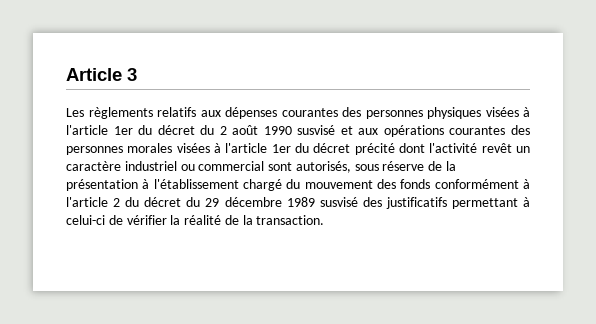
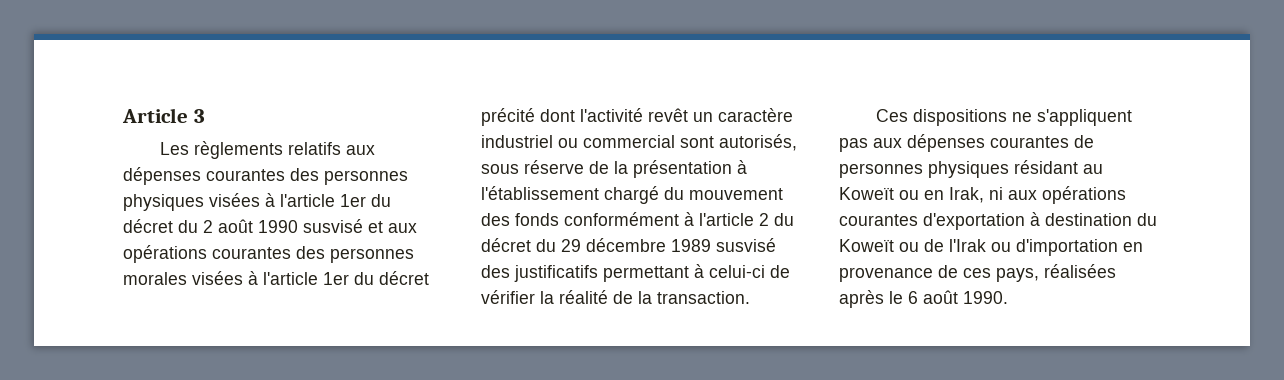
+ Ces dispositions ne s'appliquent pas aux dépenses courantes de personnes physiques résidant au Koweït ou en Irak, ni aux opérations courantes d'exportation à destination du Koweït ou de l'Irak ou d'importation en provenance de ces pays, réalisées après le 6 août 1990.

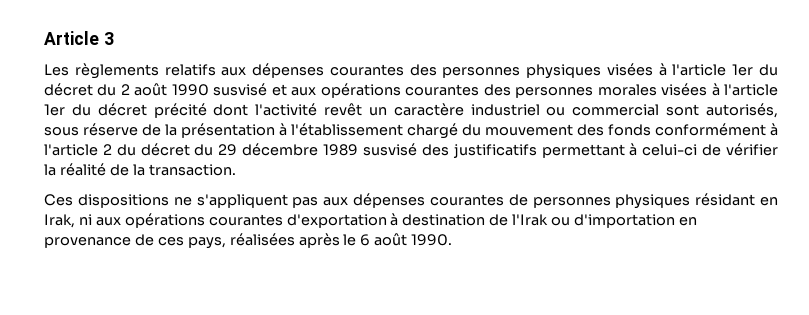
- Ces dispositions ne s'appliquent pas aux dépenses courantes de personnes physiques résidant au Koweït ou en Irak, ni aux opérations courantes d'exportation à destination du Koweït ou de l'Irak ou d'importation en provenance de ces pays, réalisées après le 6 août 1990.
+ Ces dispositions ne s'appliquent pas aux dépenses courantes de personnes physiques résidant en Irak, ni aux opérations courantes d'exportation à destination de l'Irak ou d'importation en provenance de ces pays, réalisées après le 6 août 1990.

